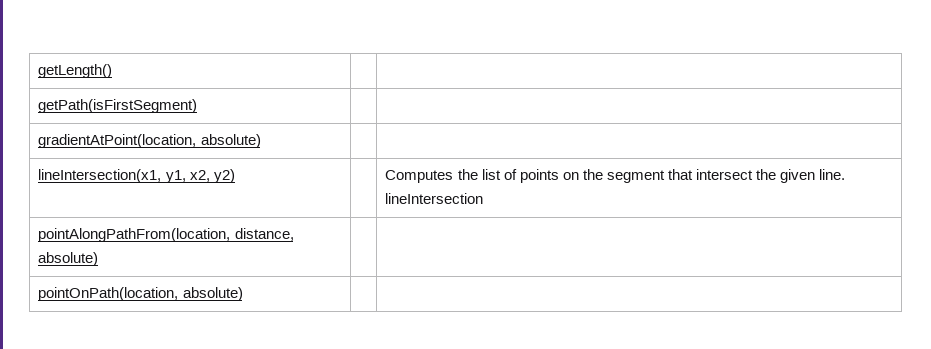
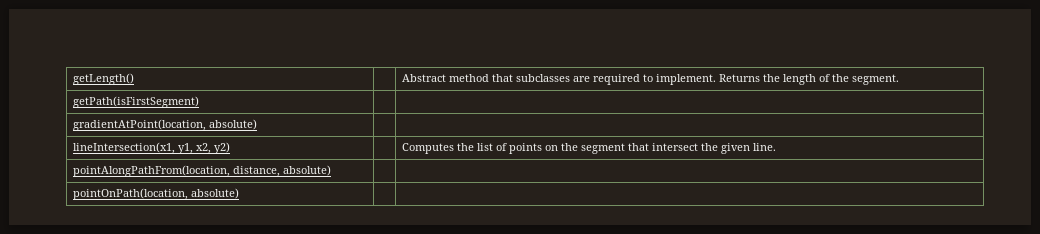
- getLength() | |
+ getLength() | | Abstract method that subclasses are required to implement. Returns the length of the segment.
- lineIntersection(x1, y1, x2, y2) | | Computes the list of points on the segment that intersect the given line. lineIntersection
+ lineIntersection(x1, y1, x2, y2) | | Computes the list of points on the segment that intersect the given line.

